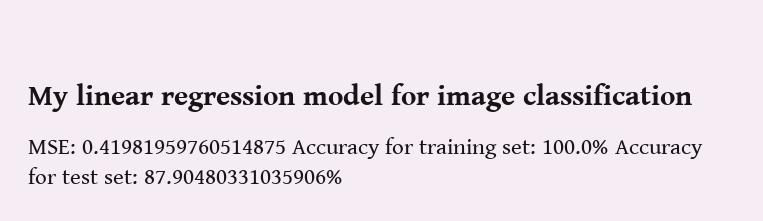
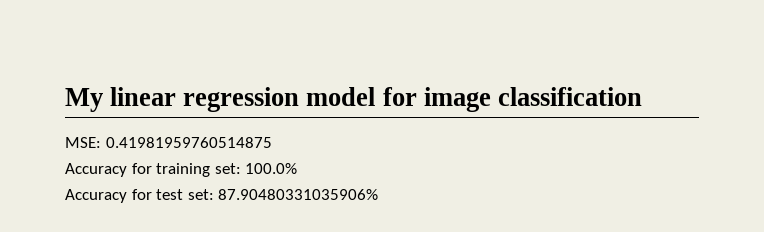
- MSE: 0.41981959760514875 Accuracy for training set: 100.0% Accuracy for test set: 87.90480331035906%
+ MSE: 0.41981959760514875
+ Accuracy for training set: 100.0%
+ Accuracy for test set: 87.90480331035906%

